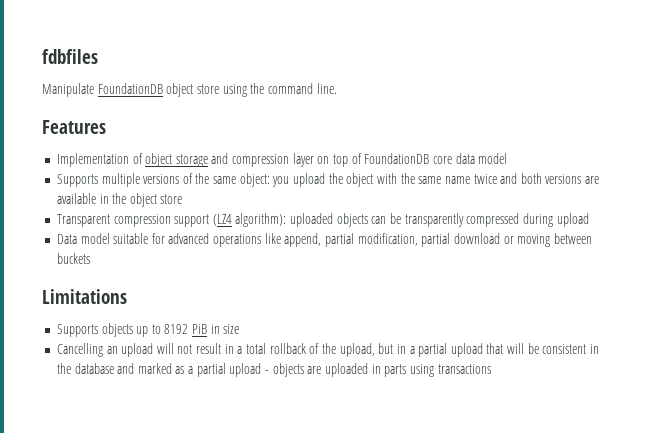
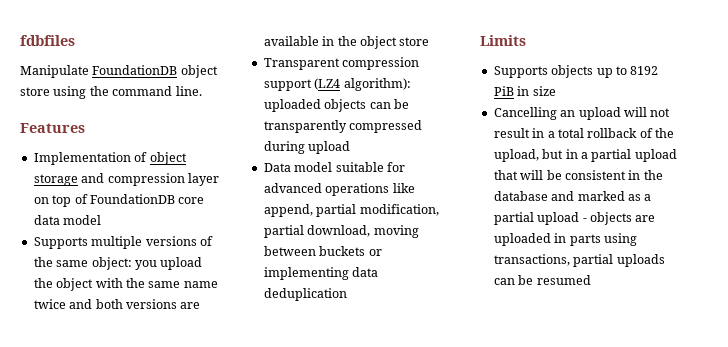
- Data model suitable for advanced operations like append, partial modification, partial download or moving between buckets
- Limitations
+ Data model suitable for advanced operations like append, partial modification, partial download, moving between buckets or implementing data deduplication
+ Limits
- Cancelling an upload will not result in a total rollback of the upload, but in a partial upload that will be consistent in the database and marked as a partial upload - objects are uploaded in parts using transactions
+ Cancelling an upload will not result in a total rollback of the upload, but in a partial upload that will be consistent in the database and marked as a partial upload - objects are uploaded in parts using transactions, partial uploads can be resumed

